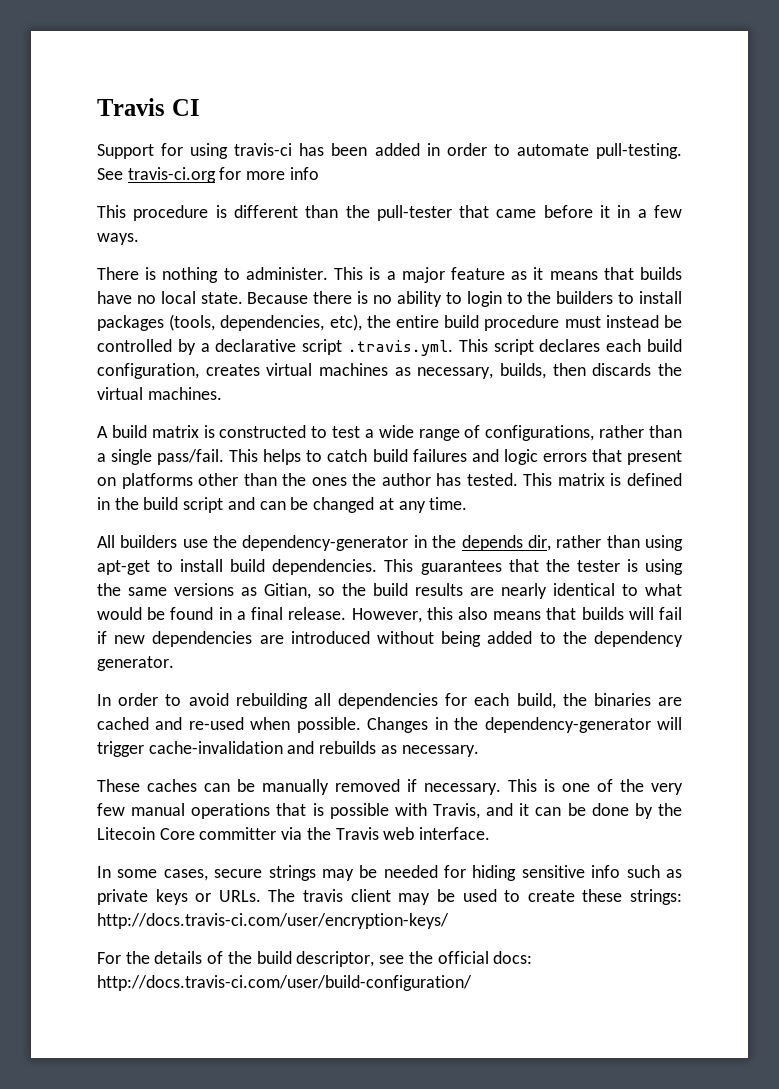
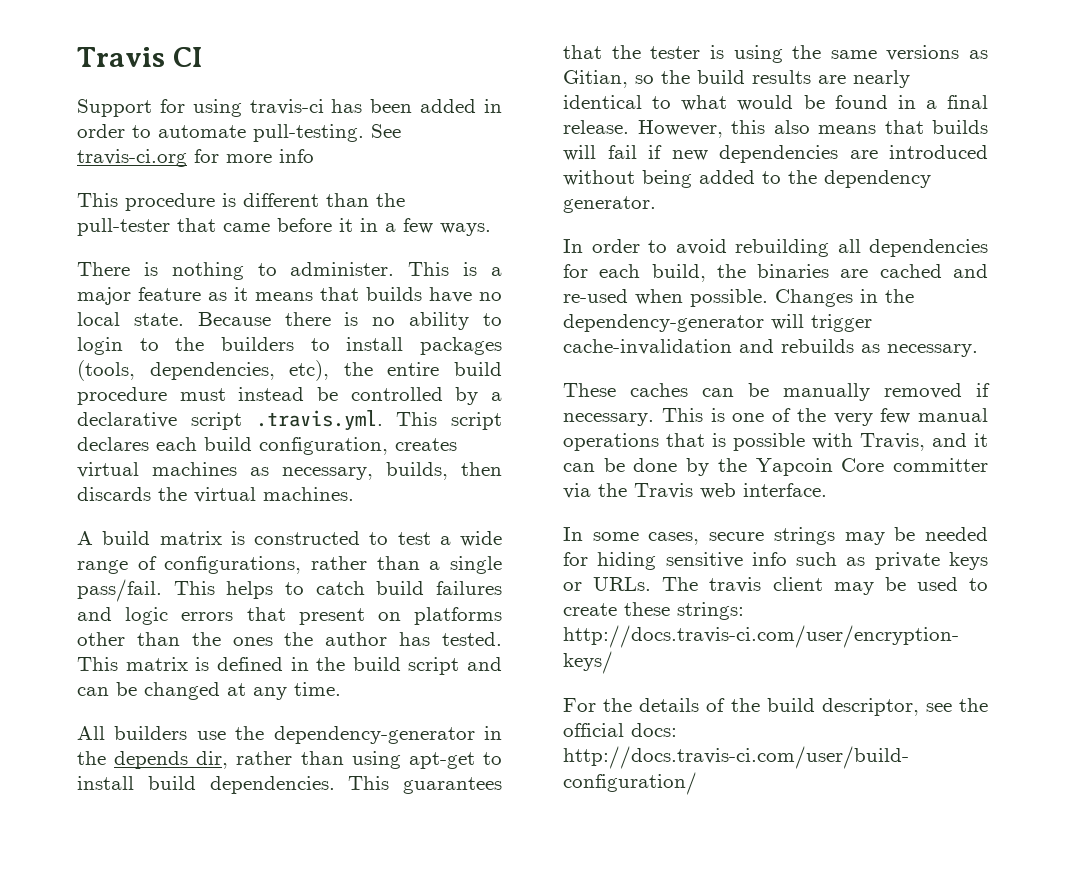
- This is one of the very few manual operations that is possible with Travis, and it can be done by the Litecoin Core committer via the Travis web interface.
+ This is one of the very few manual operations that is possible with Travis, and it can be done by the Yapcoin Core committer via the Travis web interface.

